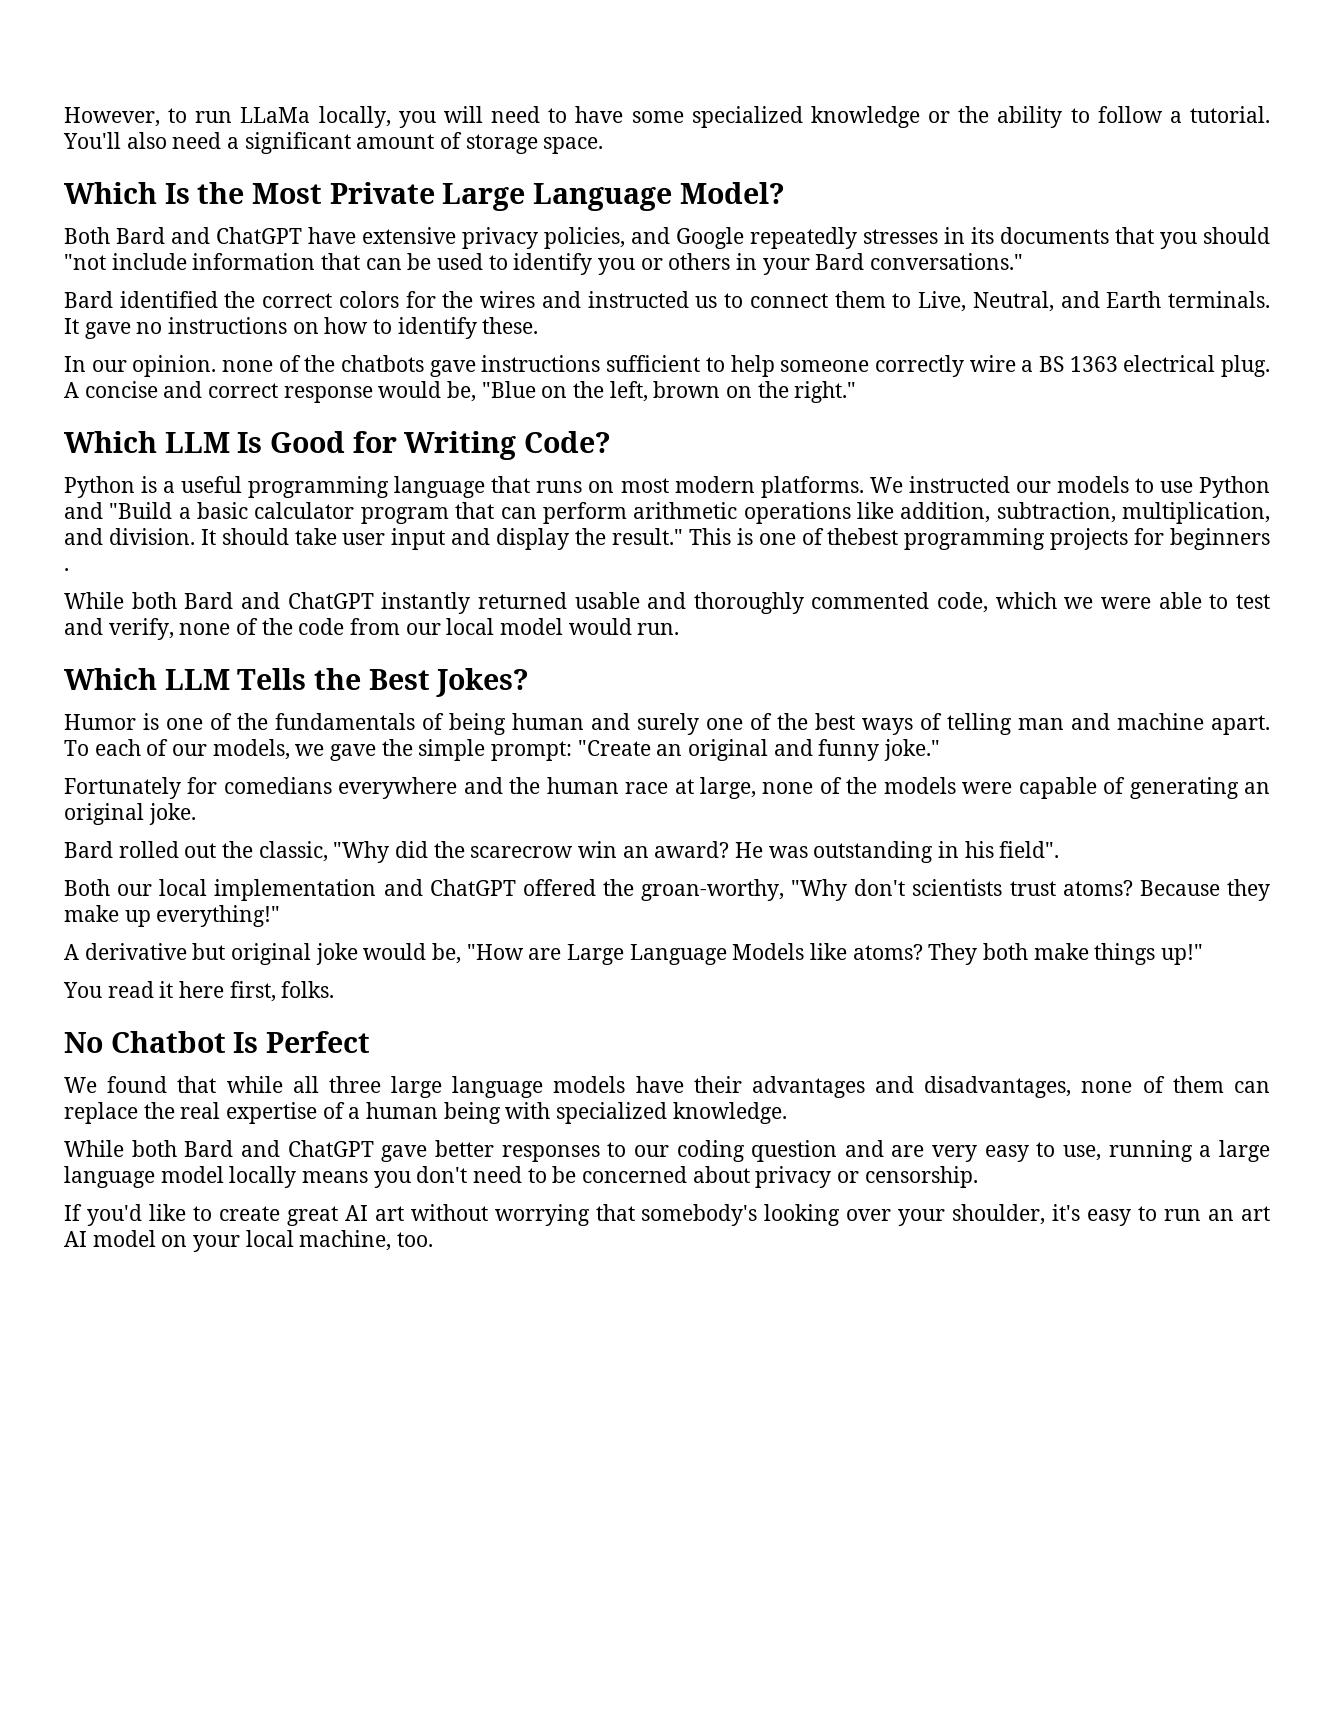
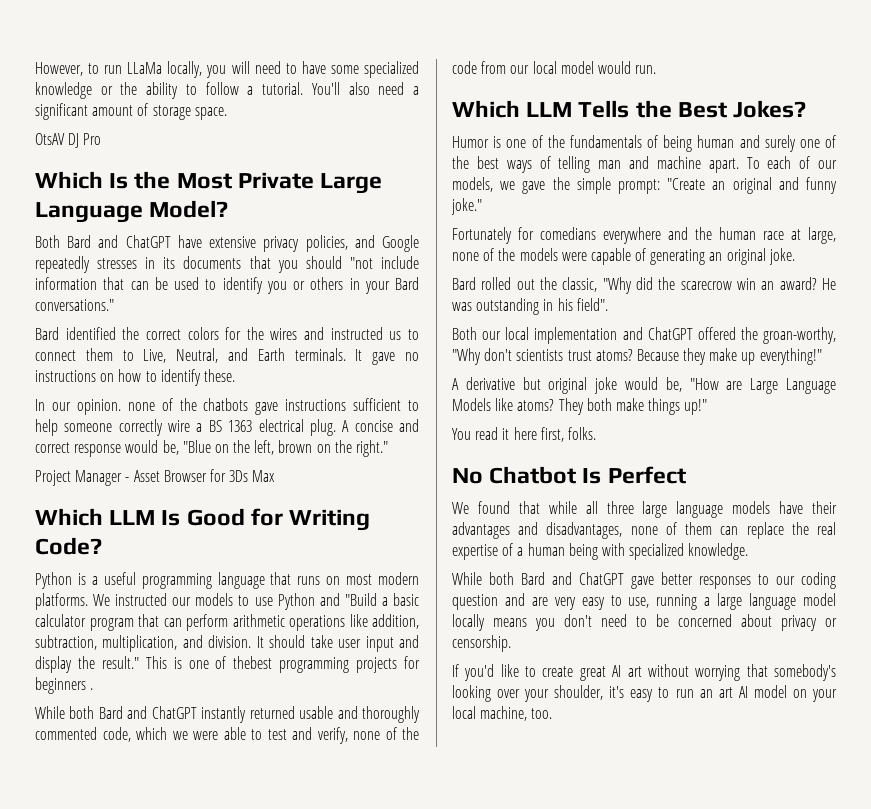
+ OtsAV DJ Pro
+ Project Manager - Asset Browser for 3Ds Max

